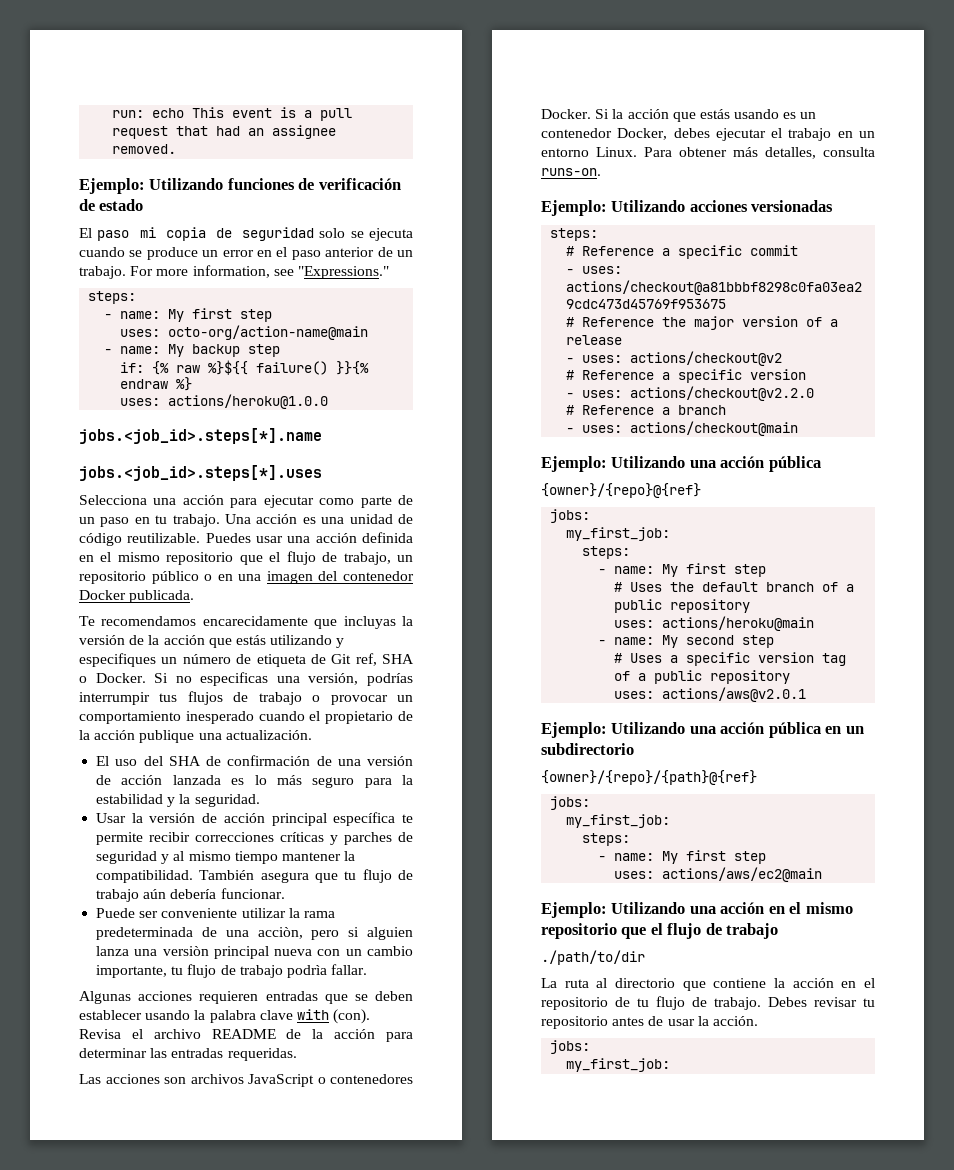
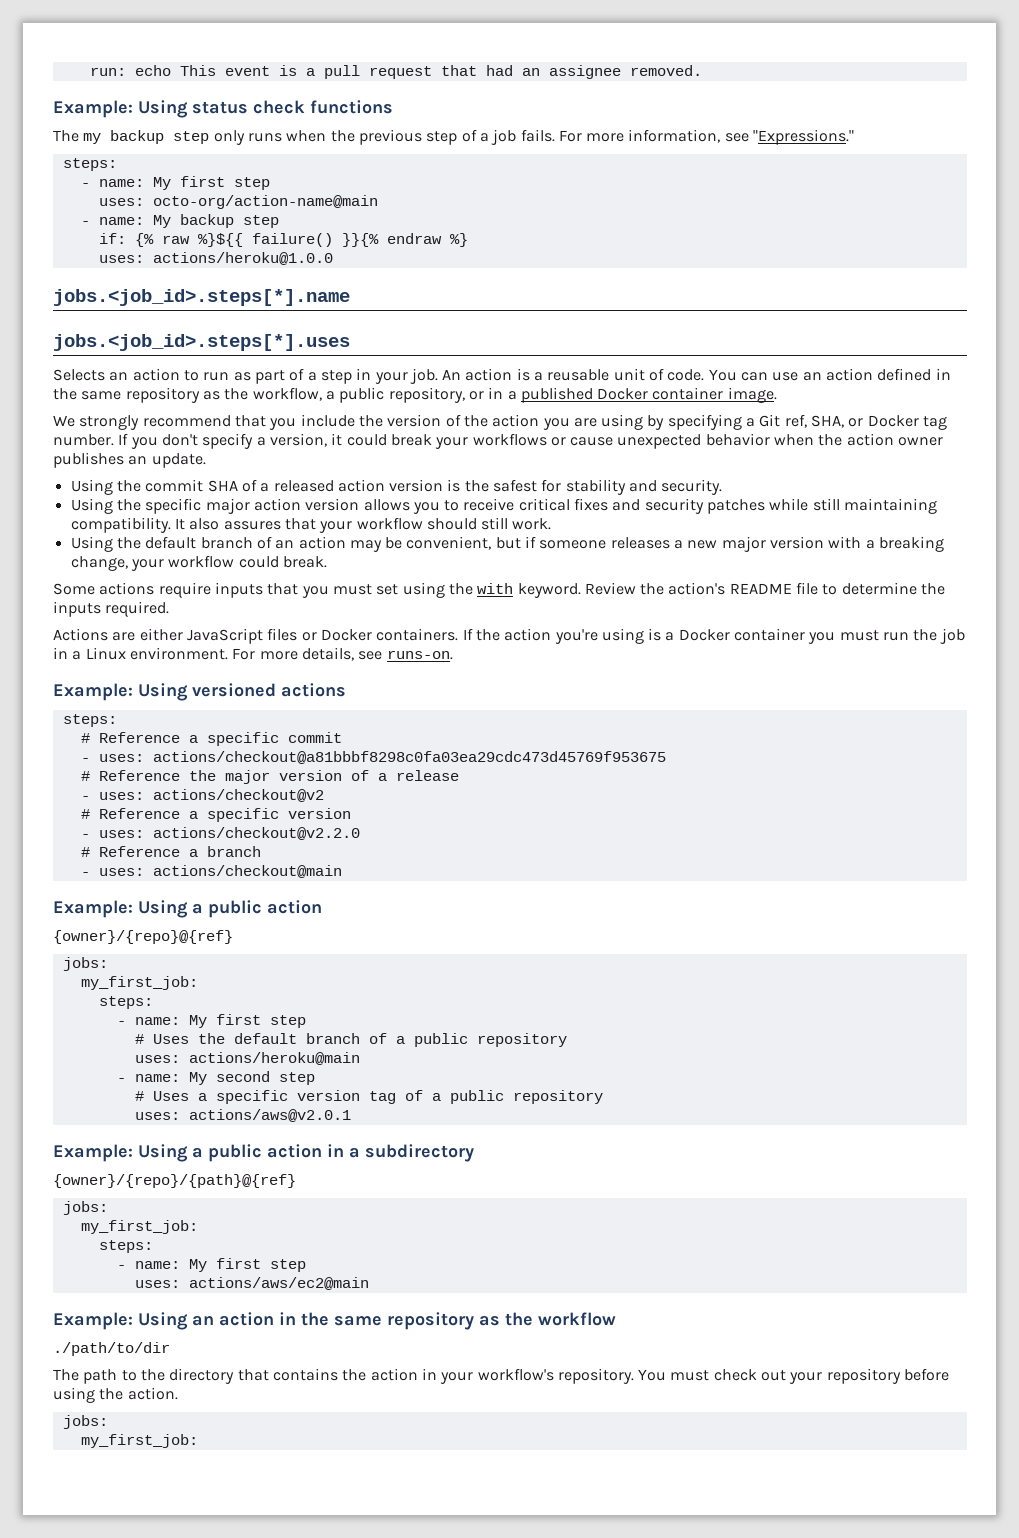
- Ejemplo: Utilizando funciones de verificación de estado
- El paso mi copia de seguridad solo se ejecuta cuando se produce un error en el paso anterior de un trabajo.
+ Example: Using status check functions
+ The my backup step only runs when the previous step of a job fails.
- Selecciona una acción para ejecutar como parte de un paso en tu trabajo. Una acción es una unidad de código reutilizable. Puedes usar una acción definida en el mismo repositorio que el flujo de trabajo, un repositorio público o en una imagen del contenedor Docker publicada.
- Te recomendamos encarecidamente que incluyas la versión de la acción que estás utilizando y especifiques un número de etiqueta de Git ref, SHA o Docker. Si no especificas una versión, podrías interrumpir tus flujos de trabajo o provocar un comportamiento inesperado cuando el propietario de la acción publique una actualización.
- El uso del SHA de confirmación de una versión de acción lanzada es lo más seguro para la estabilidad y la seguridad.
- Usar la versión de acción principal específica te permite recibir correcciones críticas y parches de seguridad y al mismo tiempo mantener la compatibilidad. También asegura que tu flujo de trabajo aún debería funcionar.
- Puede ser conveniente utilizar la rama predeterminada de una acciòn, pero si alguien lanza una versiòn principal nueva con un cambio importante, tu flujo de trabajo podrìa fallar.
- Algunas acciones requieren entradas que se deben establecer usando la palabra clave with (con). Revisa el archivo README de la acción para determinar las entradas requeridas.
- Las acciones son archivos JavaScript o contenedores Docker. Si la acción que estás usando es un contenedor Docker, debes ejecutar el trabajo en un entorno Linux. Para obtener más detalles, consulta runs-on.
- Ejemplo: Utilizando acciones versionadas
+ Selects an action to run as part of a step in your job. An action is a reusable unit of code. You can use an action defined in the same repository as the workflow, a public repository, or in a published Docker container image.
+ We strongly recommend that you include the version of the action you are using by specifying a Git ref, SHA, or Docker tag number. If you don't specify a version, it could break your workflows or cause unexpected behavior when the action owner publishes an update.
+ Using the commit SHA of a released action version is the safest for stability and security.
+ Using the specific major action version allows you to receive critical fixes and security patches while still maintaining compatibility. It also assures that your workflow should still work.
+ Using the default branch of an action may be convenient, but if someone releases a new major version with a breaking change, your workflow could break.
+ Some actions require inputs that you must set using the with keyword. Review the action's README file to determine the inputs required.
+ Actions are either JavaScript files or Docker containers. If the action you're using is a Docker container you must run the job in a Linux environment. For more details, see runs-on.
+ Example: Using versioned actions
  - uses: actions/checkout@main
- Ejemplo: Utilizando una acción pública
+ Example: Using a public action
- Ejemplo: Utilizando una acción pública en un subdirectorio
+ Example: Using a public action in a subdirectory
- Ejemplo: Utilizando una acción en el mismo repositorio que el flujo de trabajo
+ Example: Using an action in the same repository as the workflow
  ./path/to/dir
- La ruta al directorio que contiene la acción en el repositorio de tu flujo de trabajo. Debes revisar tu repositorio antes de usar la acción.
+ The path to the directory that contains the action in your workflow's repository. You must check out your repository before using the action.

